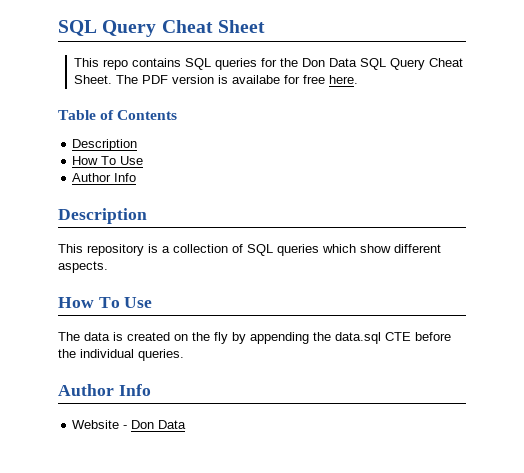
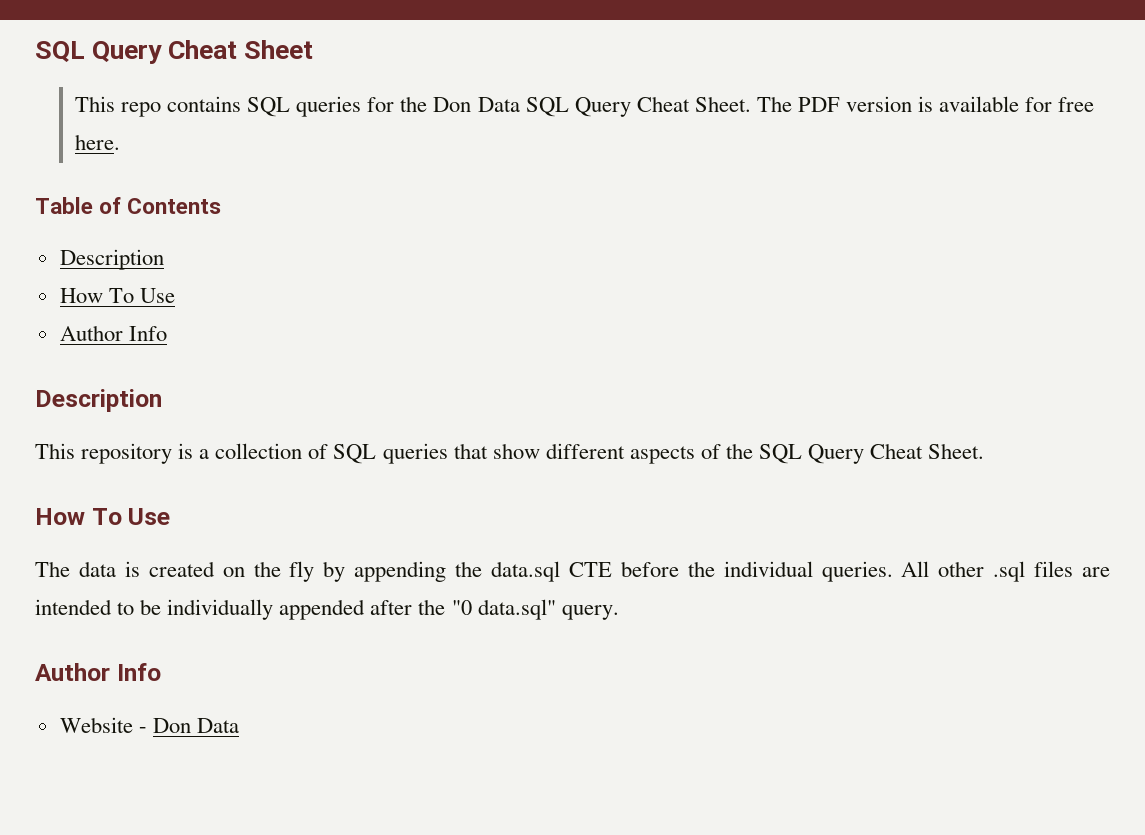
- The PDF version is availabe for free here.
+ The PDF version is available for free here.
- This repository is a collection of SQL queries which show different aspects.
+ This repository is a collection of SQL queries that show different aspects of the SQL Query Cheat Sheet.
+ All other .sql files are intended to be individually appended after the "0 data.sql" query.

